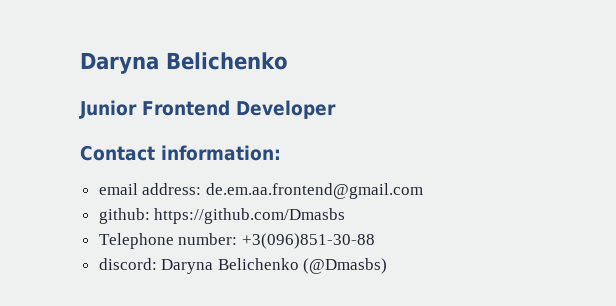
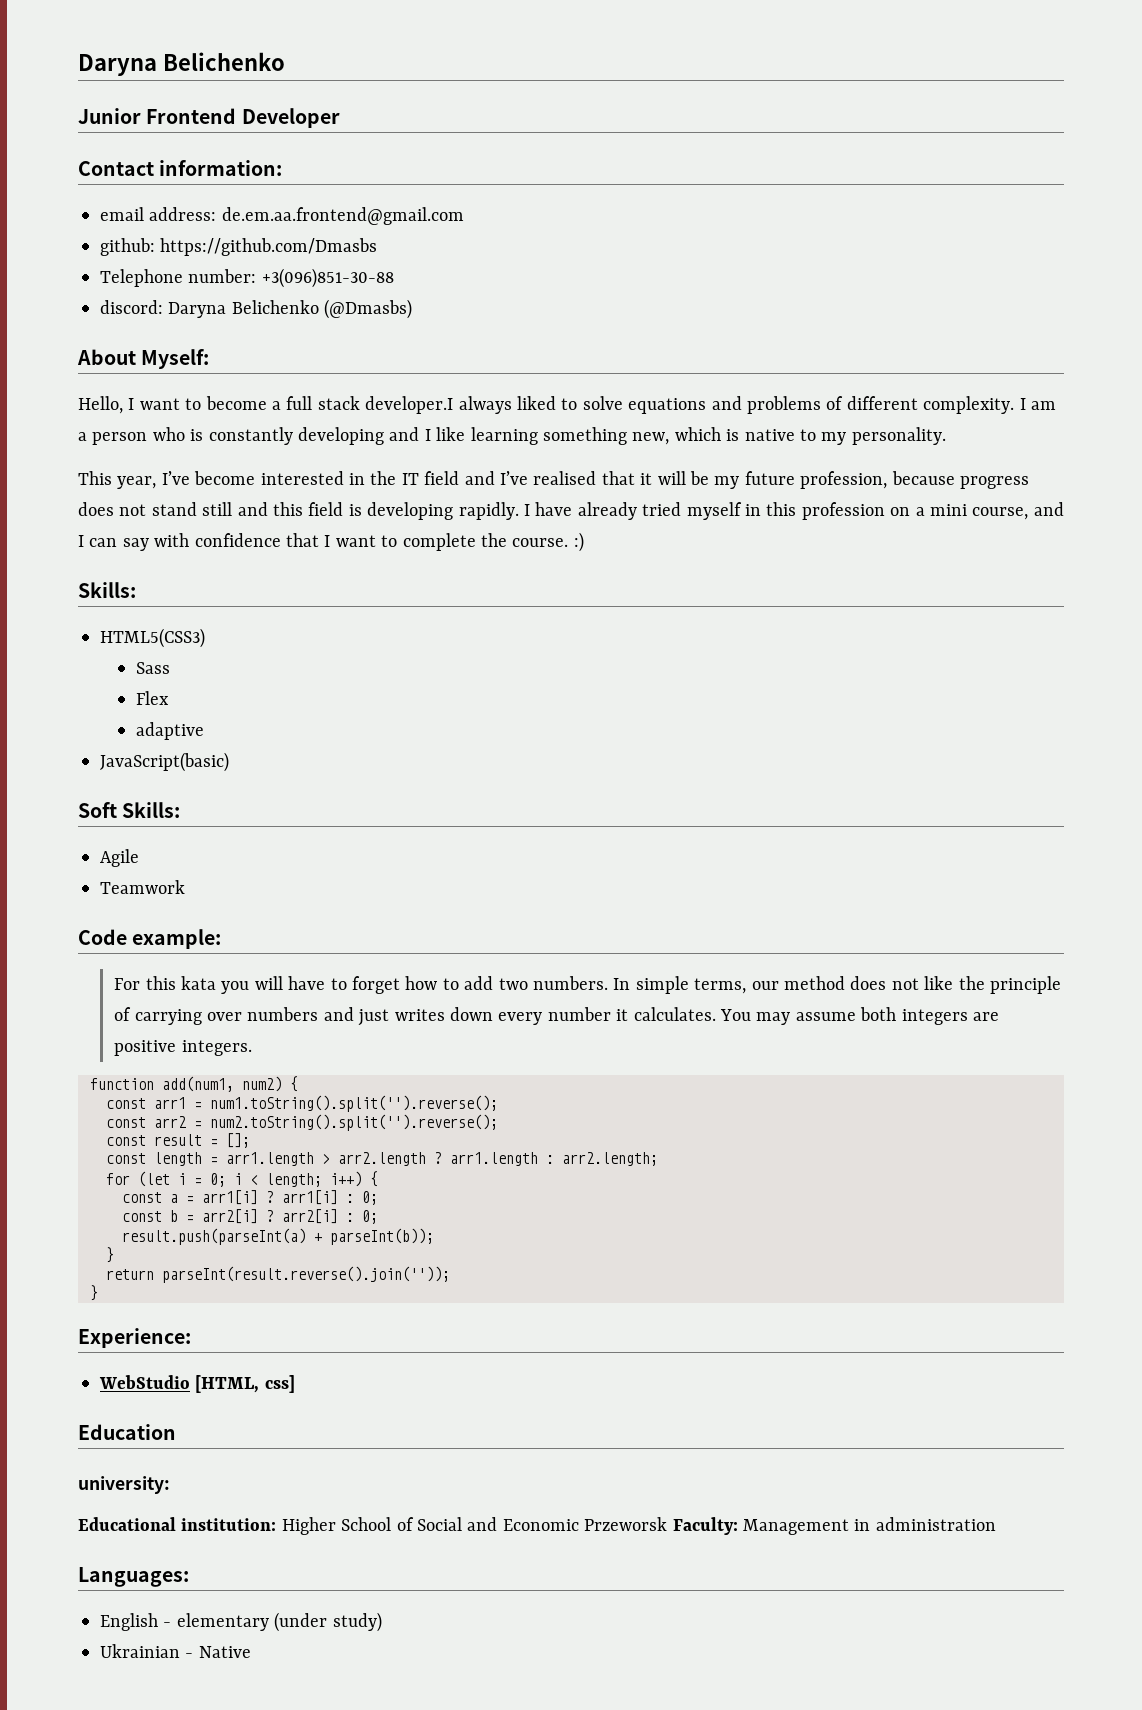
+ About Myself:
+ Hello, I want to become a full stack developer.I always liked to solve equations and problems of different complexity. I am a person who is constantly developing and I like learning something new, which is native to my personality.
+ This year, I’ve become interested in the IT field and I’ve realised that it will be my future profession, because progress does not stand still and this field is developing rapidly. I have already tried myself in this profession on a mini course, and I can say with confidence that I want to complete the course. :)
+ Skills:
+ HTML5(CSS3)
+ Sass
+ Flex
+ adaptive
+ JavaScript(basic)
+ Soft Skills:
+ Agile
+ Teamwork
+ Code example:
+ For this kata you will have to forget how to add two numbers. In simple terms, our method does not like the principle of carrying over numbers and just writes down every number it calculates. You may assume both integers are positive integers.
+ function add(num1, num2) {
+ const arr1 = num1.toString().split('').reverse();
+ const arr2 = num2.toString().split('').reverse();
+ const result = [];
+ const length = arr1.length > arr2.length ? arr1.length : arr2.length;
+ for (let i = 0; i < length; i++) {
+ const a = arr1[i] ? arr1[i] : 0;
+ const b = arr2[i] ? arr2[i] : 0;
+ result.push(parseInt(a) + parseInt(b));
+ }
+ return parseInt(result.reverse().join(''));
+ }
+ Experience:
+ WebStudio [HTML, css]
+ Education
+ university:
+ Educational institution: Higher School of Social and Economic Przeworsk Faculty: Management in administration
+ Languages:
+ English - elementary (under study)
+ Ukrainian - Native

